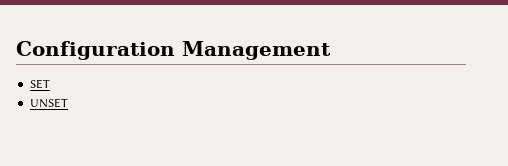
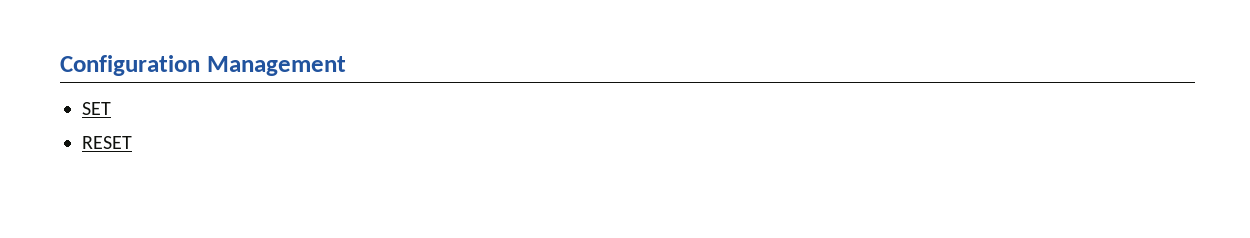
- UNSET
+ RESET

